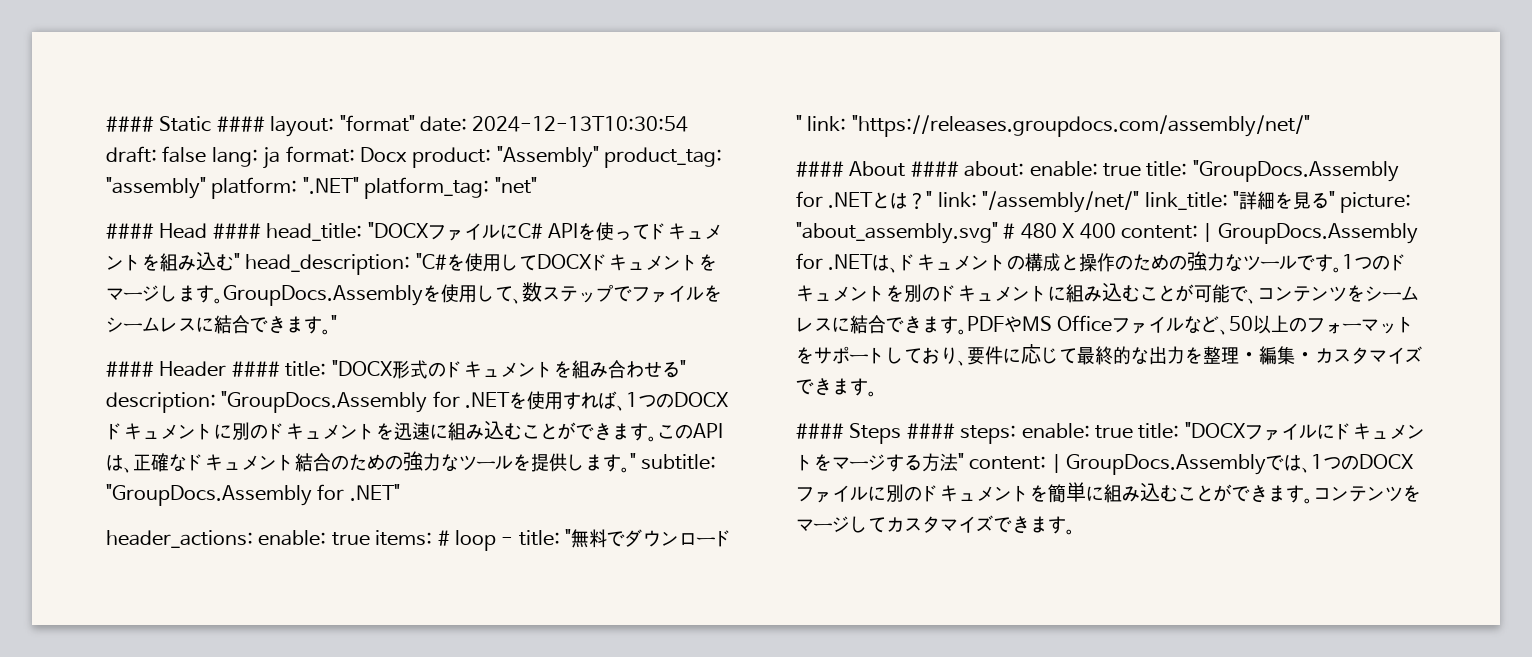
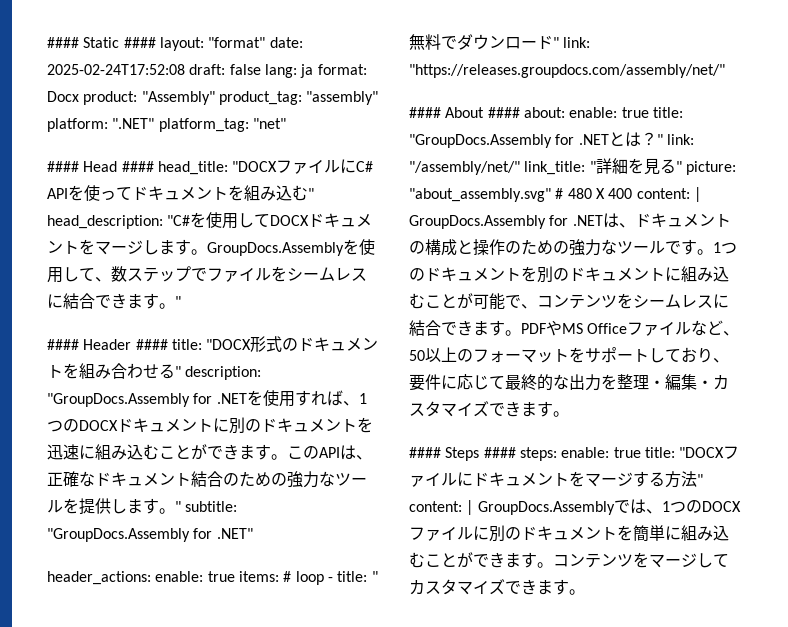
- #### Static #### layout: "format" date: 2024-12-13T10:30:54 draft: false lang: ja format: Docx product: "Assembly" product_tag: "assembly" platform: ".NET" platform_tag: "net"
+ #### Static #### layout: "format" date: 2025-02-24T17:52:08 draft: false lang: ja format: Docx product: "Assembly" product_tag: "assembly" platform: ".NET" platform_tag: "net"

